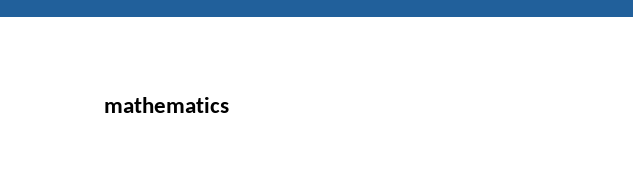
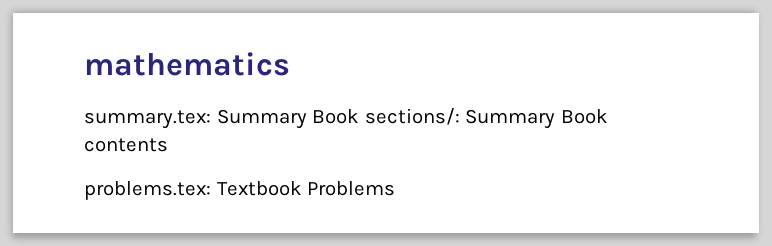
+ summary.tex: Summary Book sections/: Summary Book contents
+ problems.tex: Textbook Problems

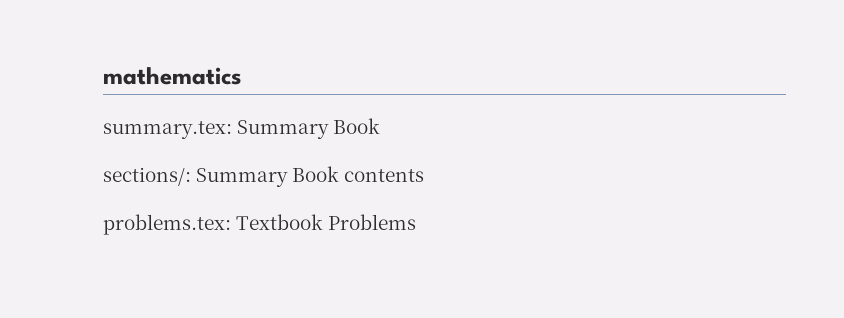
- summary.tex: Summary Book sections/: Summary Book contents
+ summary.tex: Summary Book
+ sections/: Summary Book contents

